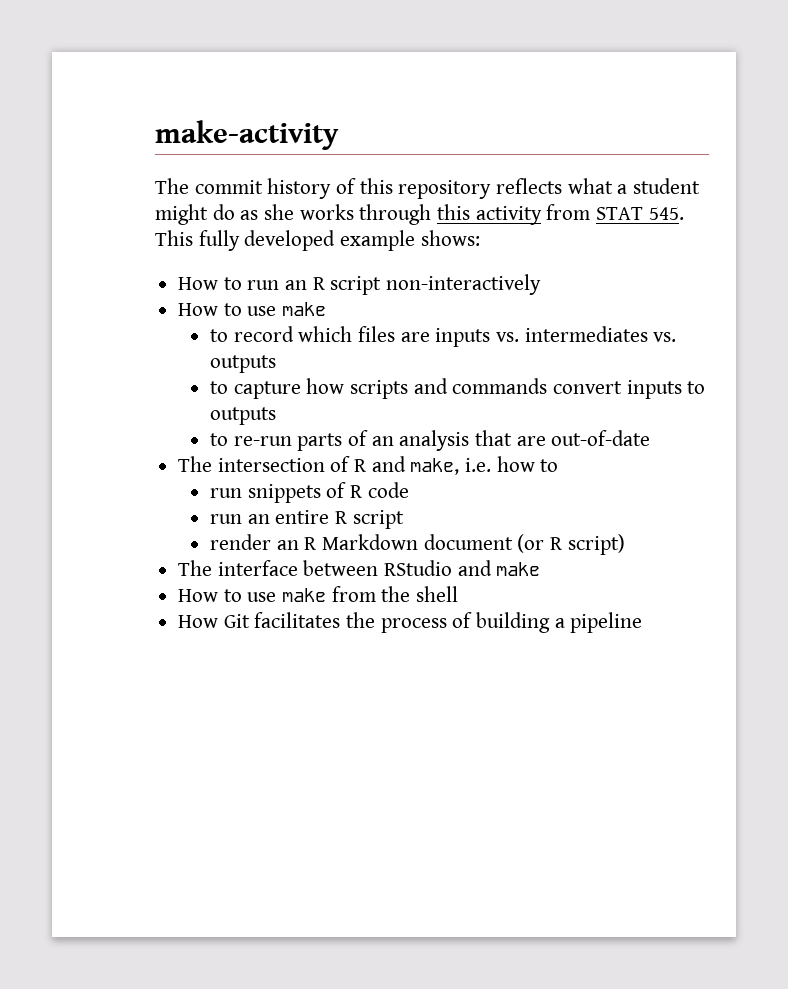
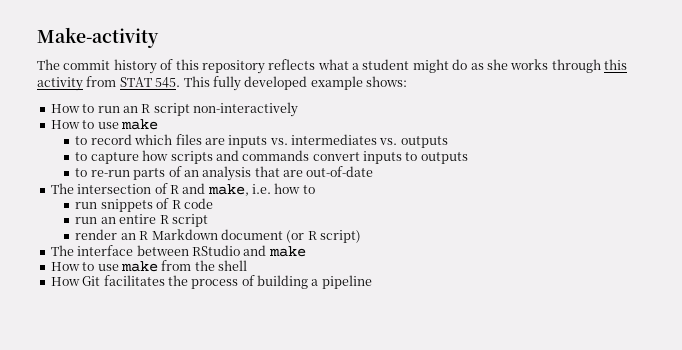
- make-activity
+ Make-activity

